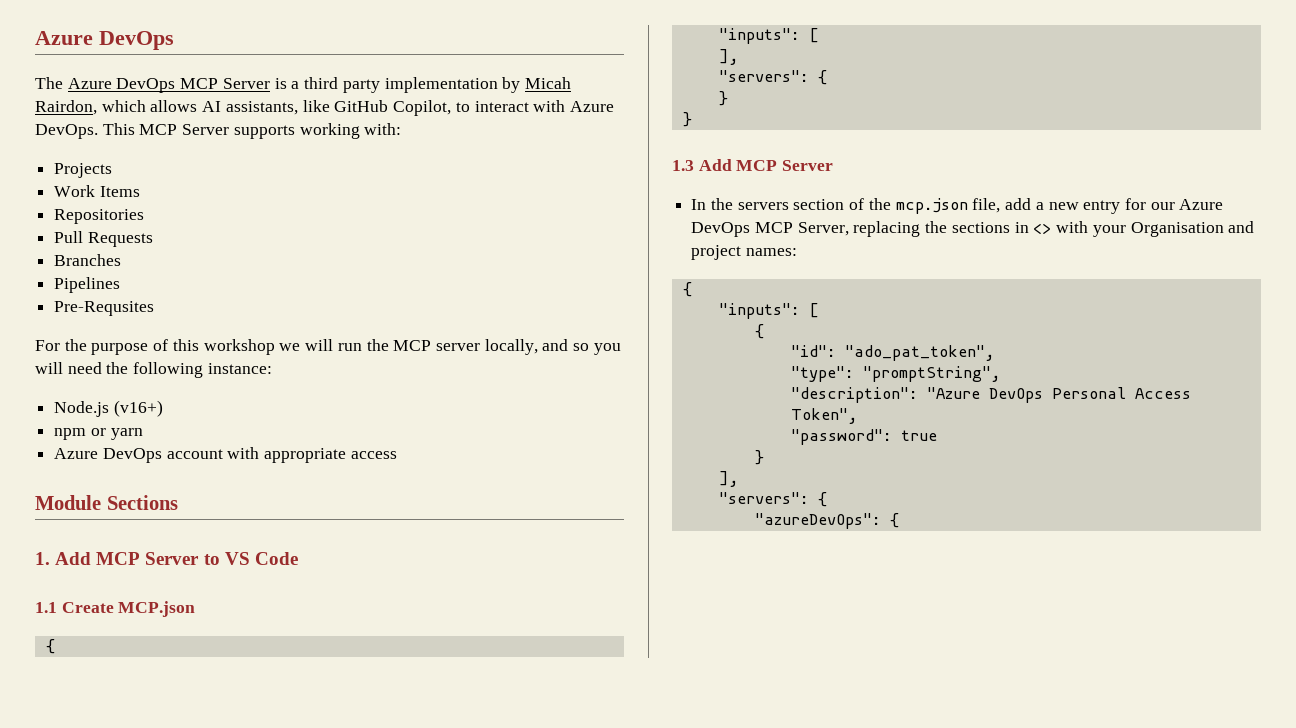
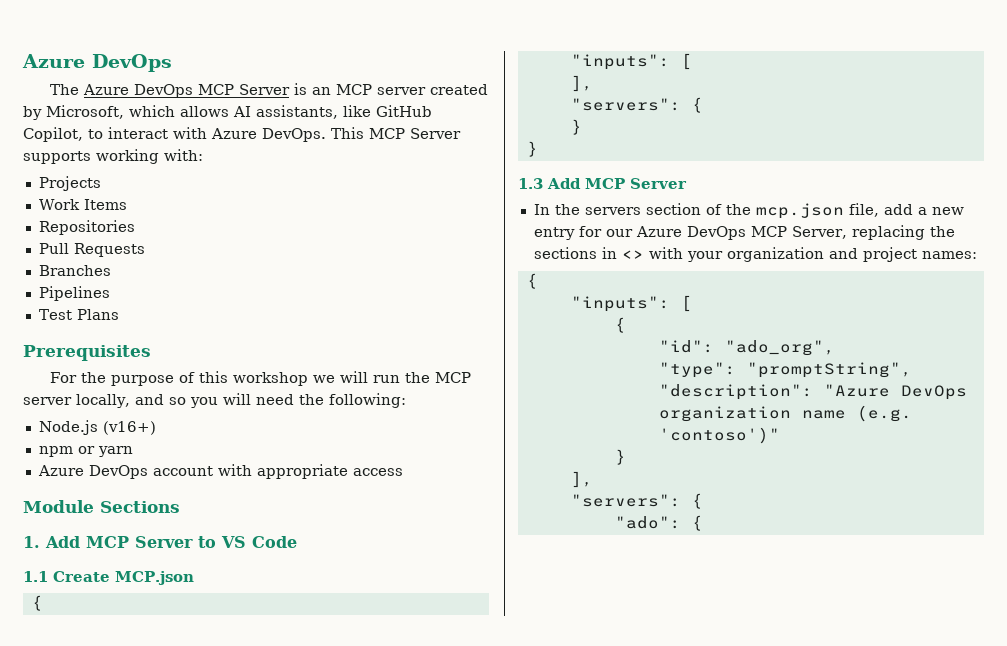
- The Azure DevOps MCP Server is a third party implementation by Micah Rairdon, which allows AI assistants, like GitHub Copilot, to interact with Azure DevOps.
+ The Azure DevOps MCP Server is an MCP server created by Microsoft, which allows AI assistants, like GitHub Copilot, to interact with Azure DevOps.
- Pre-Requsites
+ Test Plans
+ Prerequisites
- For the purpose of this workshop we will run the MCP server locally, and so you will need the following instance:
+ For the purpose of this workshop we will run the MCP server locally, and so you will need the following:
- In the servers section of the mcp.json file, add a new entry for our Azure DevOps MCP Server, replacing the sections in <> with your Organisation and project names:
+ In the servers section of the mcp.json file, add a new entry for our Azure DevOps MCP Server, replacing the sections in <> with your organization and project names:
- "id": "ado_pat_token",
+ "id": "ado_org",
- "description": "Azure DevOps Personal Access Token",
- "password": true
+ "description": "Azure DevOps organization name (e.g. 'contoso')"
- "azureDevOps": {
+ "ado": {

